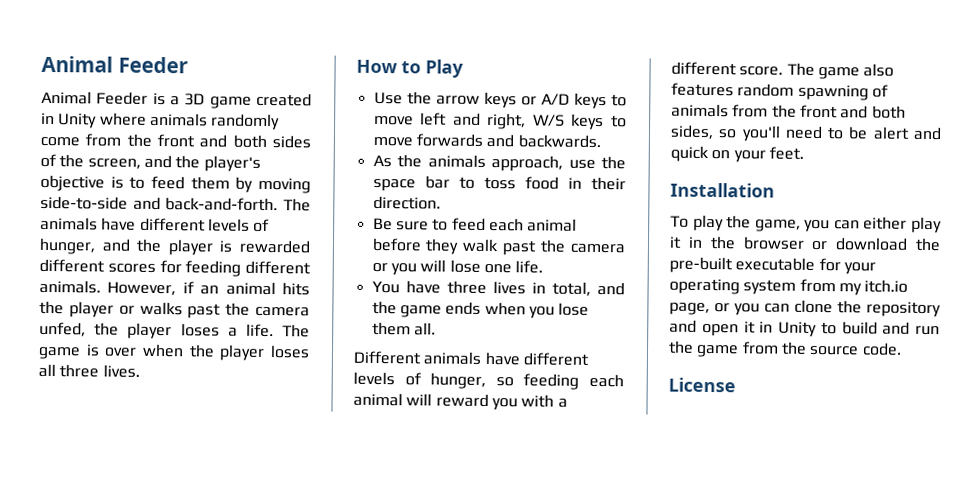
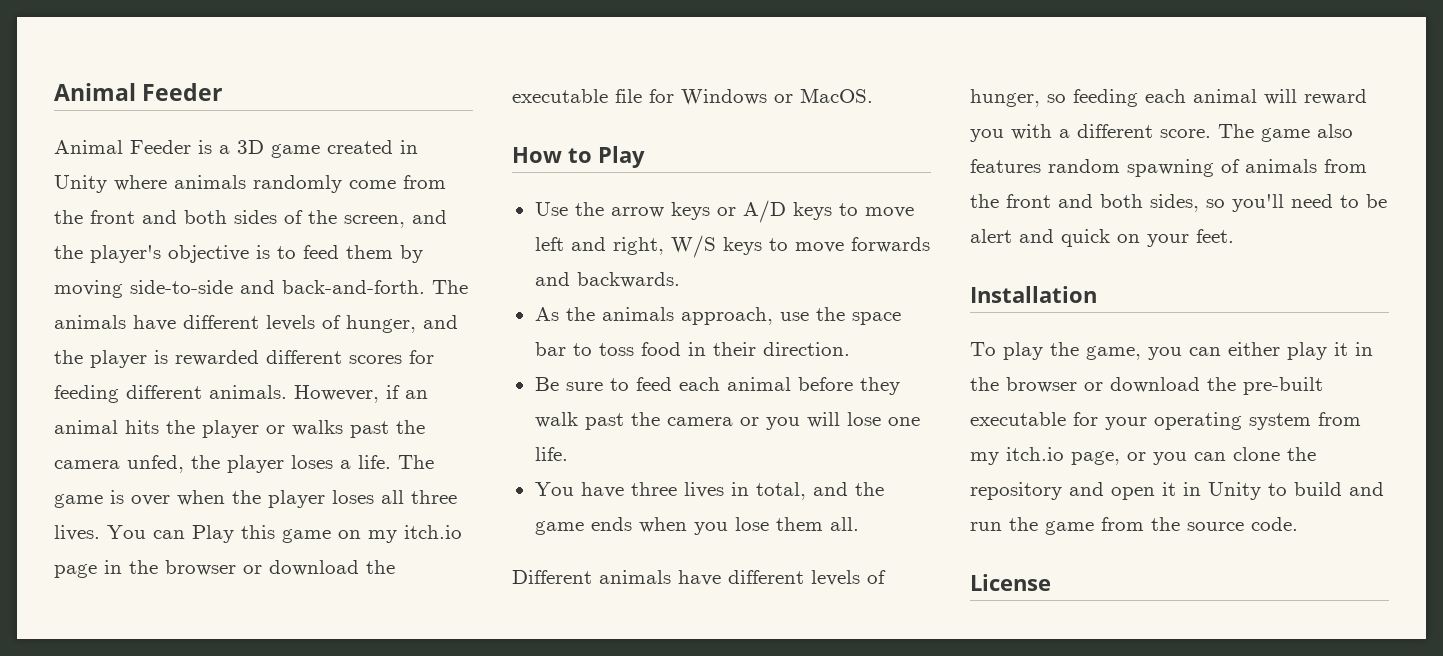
+ You can Play this game on my itch.io page in the browser or download the executable file for Windows or MacOS.

